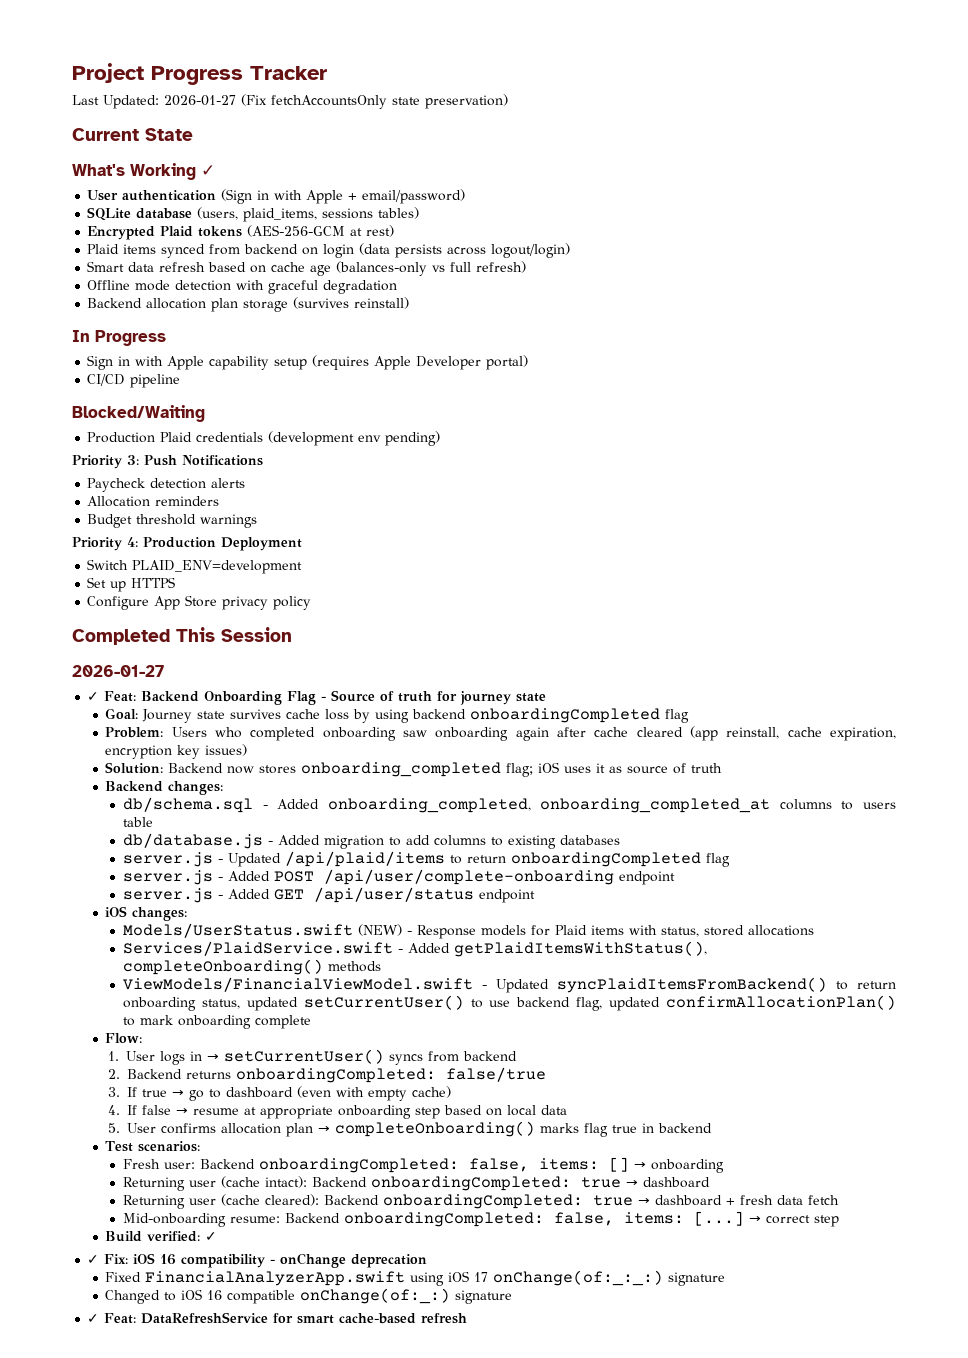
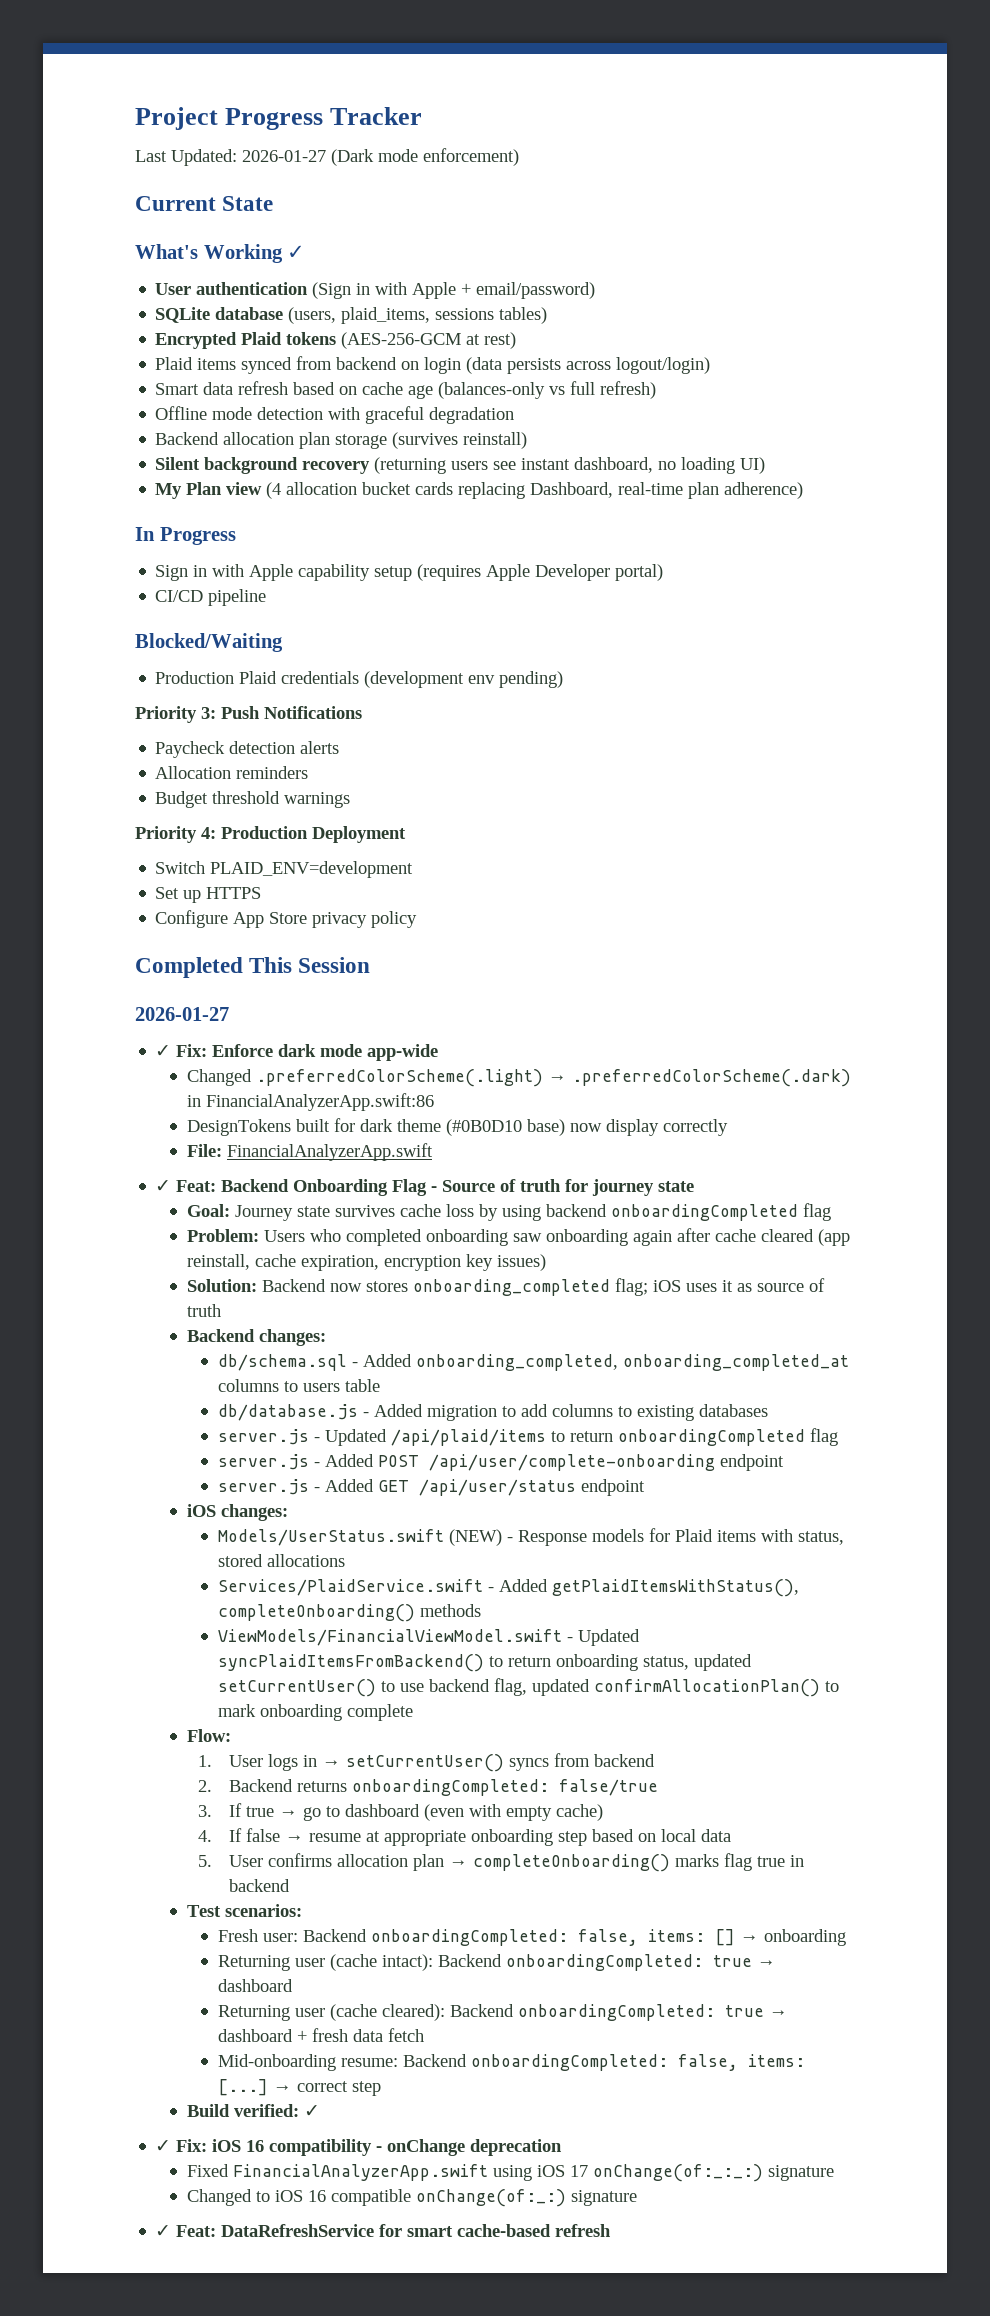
- Last Updated: 2026-01-27 (Fix fetchAccountsOnly state preservation)
+ Last Updated: 2026-01-27 (Dark mode enforcement)
+ Silent background recovery (returning users see instant dashboard, no loading UI)
+ My Plan view (4 allocation bucket cards replacing Dashboard, real-time plan adherence)
+ ✓ Fix: Enforce dark mode app-wide
+ Changed .preferredColorScheme(.light) → .preferredColorScheme(.dark) in FinancialAnalyzerApp.swift:86
+ DesignTokens built for dark theme (#0B0D10 base) now display correctly
+ File: FinancialAnalyzerApp.swift

